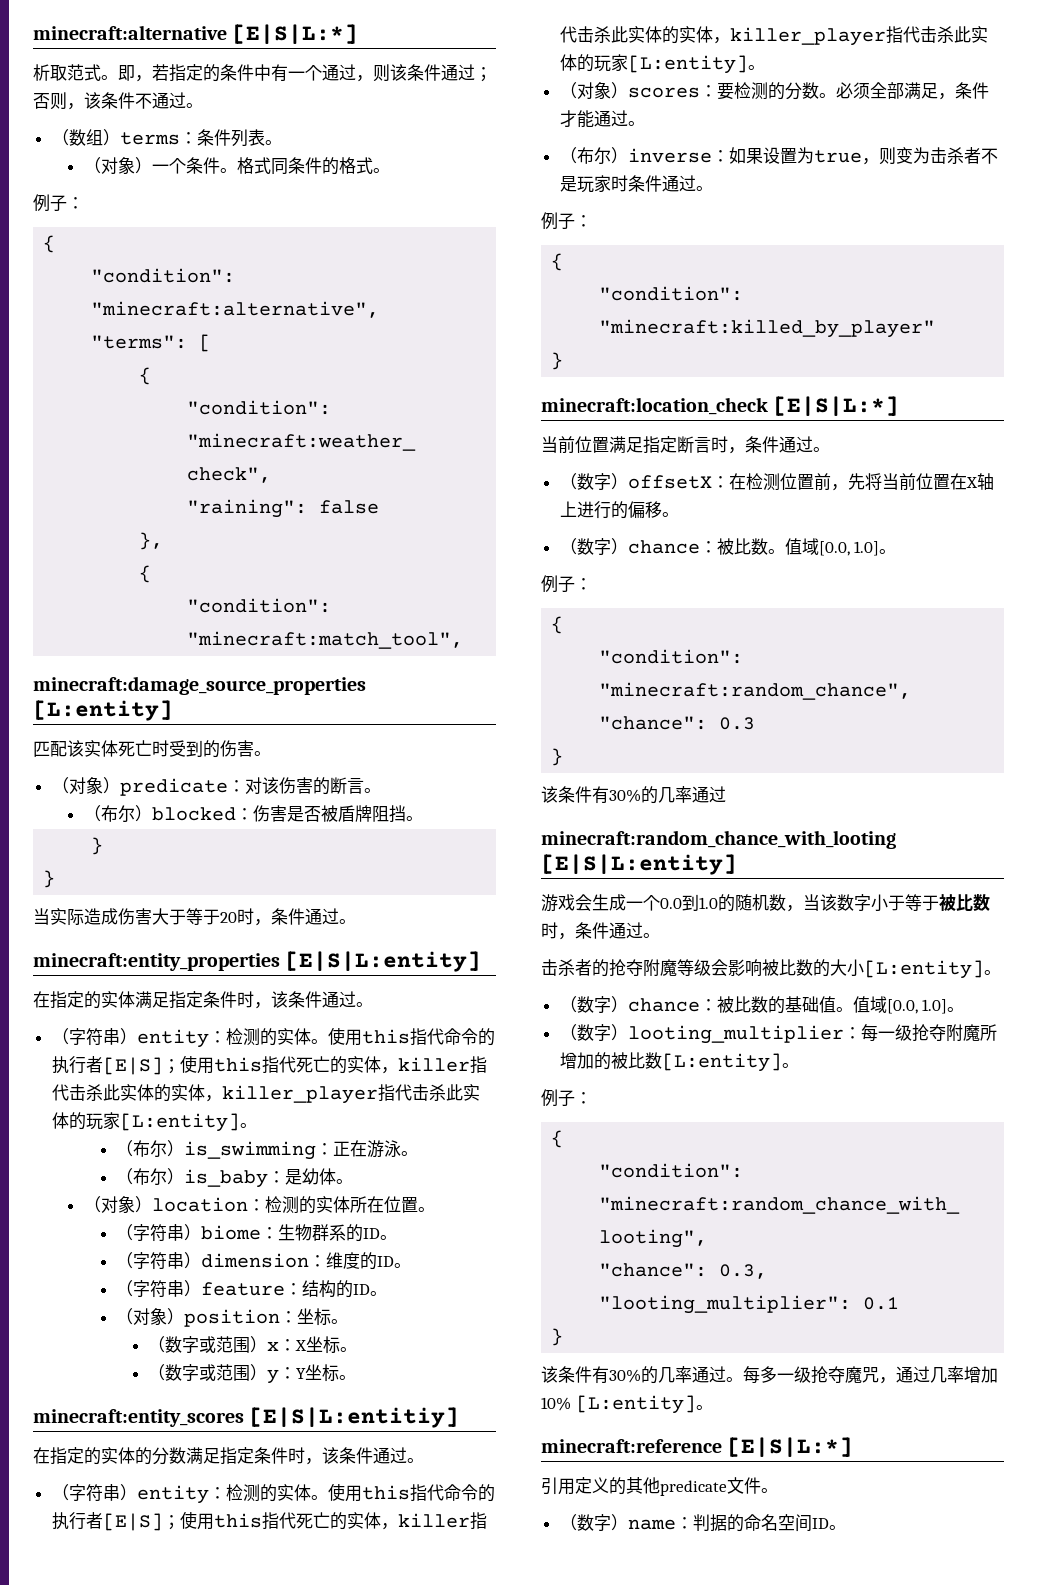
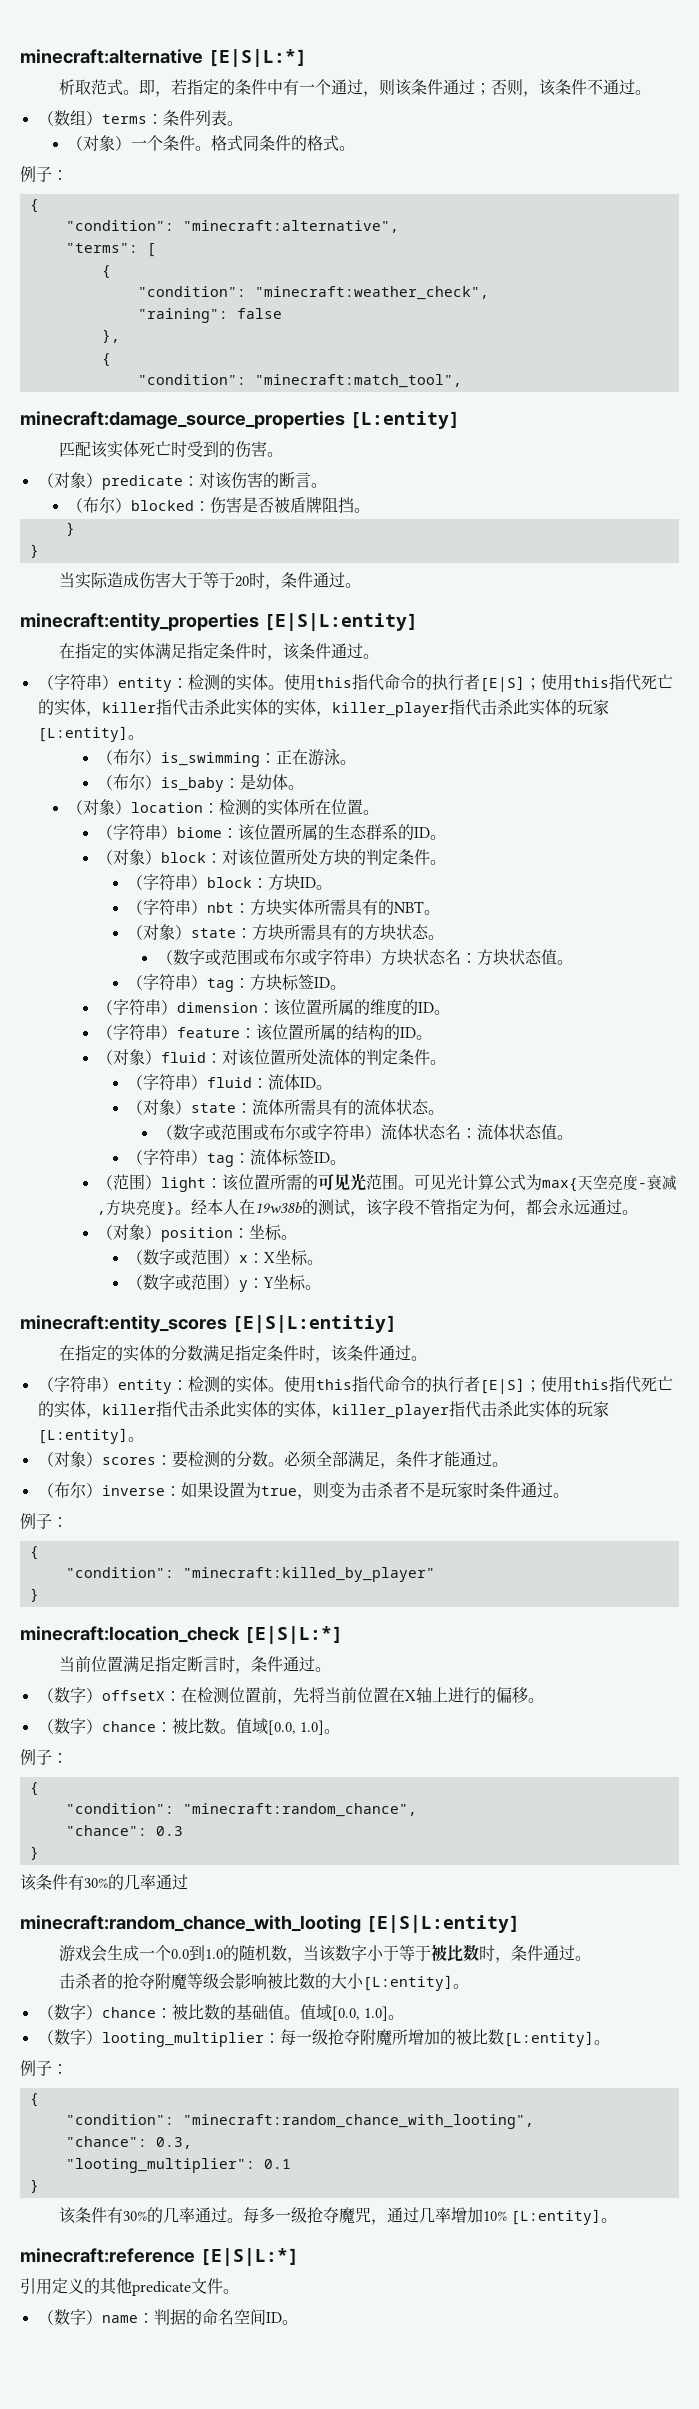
- （字符串）biome：生物群系的ID。
+ （字符串）biome：该位置所属的生态群系的ID。
+ （对象）block：对该位置所处方块的判定条件。
+ （字符串）block：方块ID。
+ （字符串）nbt：方块实体所需具有的NBT。
+ （对象）state：方块所需具有的方块状态。
+ （数字或范围或布尔或字符串）方块状态名：方块状态值。
+ （字符串）tag：方块标签ID。
- （字符串）dimension：维度的ID。
+ （字符串）dimension：该位置所属的维度的ID。
- （字符串）feature：结构的ID。
+ （字符串）feature：该位置所属的结构的ID。
+ （对象）fluid：对该位置所处流体的判定条件。
+ （字符串）fluid：流体ID。
+ （对象）state：流体所需具有的流体状态。
+ （数字或范围或布尔或字符串）流体状态名：流体状态值。
+ （字符串）tag：流体标签ID。
+ （范围）light：该位置所需的可见光范围。可见光计算公式为max{天空亮度-衰减,方块亮度}。经本人在19w38b的测试，该字段不管指定为何，都会永远通过。

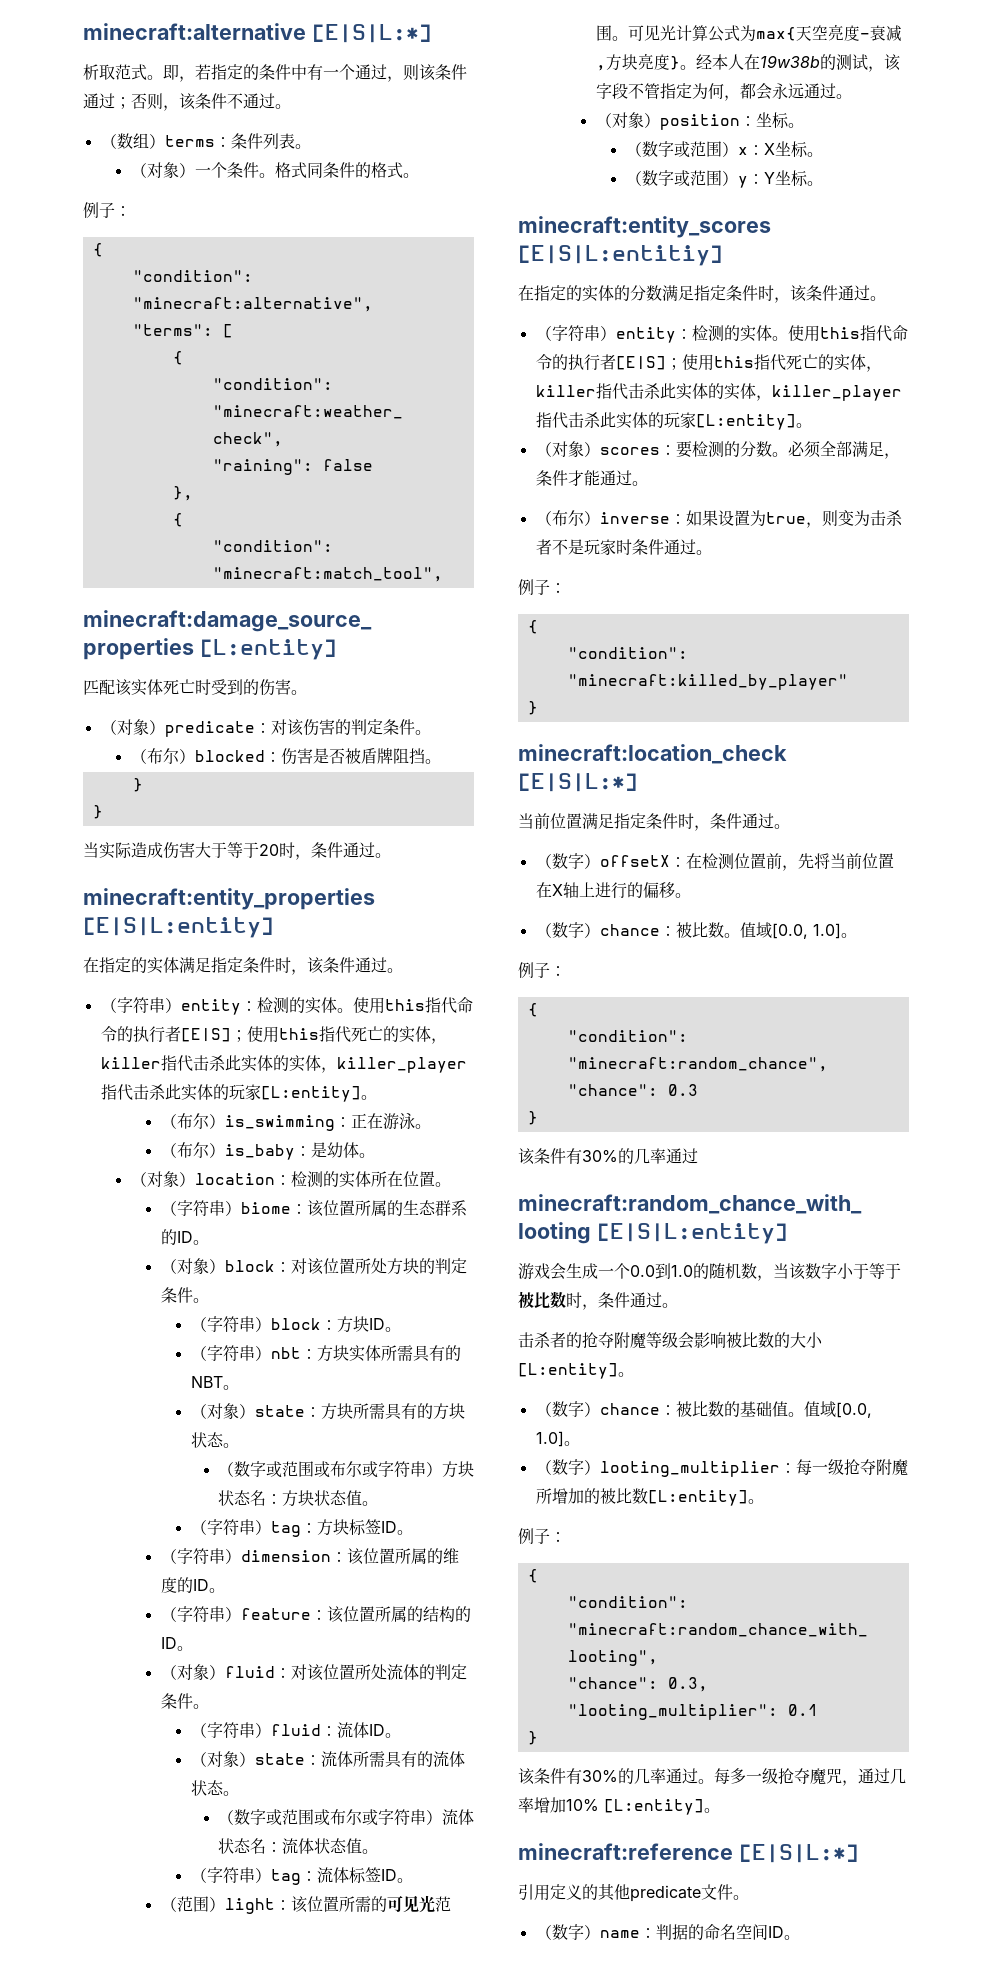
- （对象）predicate：对该伤害的断言。
+ （对象）predicate：对该伤害的判定条件。
- 当前位置满足指定断言时，条件通过。
+ 当前位置满足指定条件时，条件通过。

